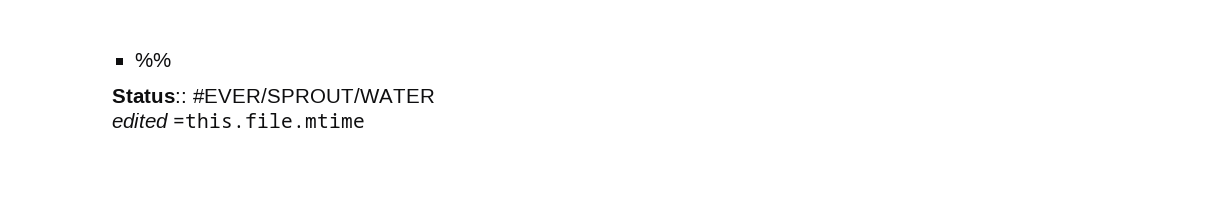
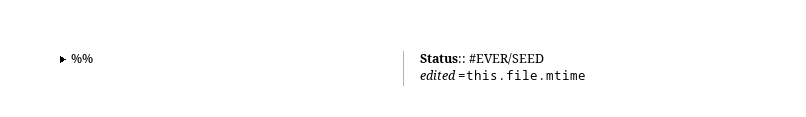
- Status:: #EVER/SPROUT/WATER
+ Status:: #EVER/SEED

